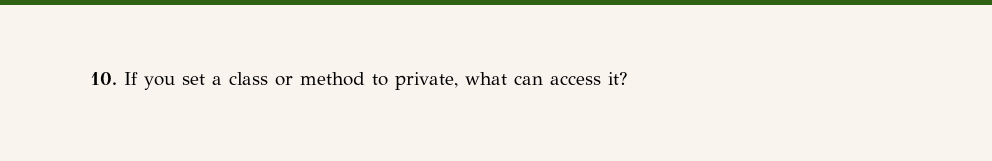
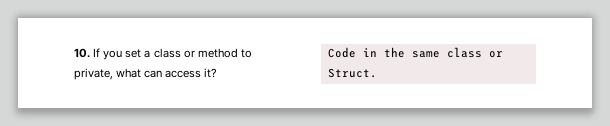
+ Code in the same class or Struct.

